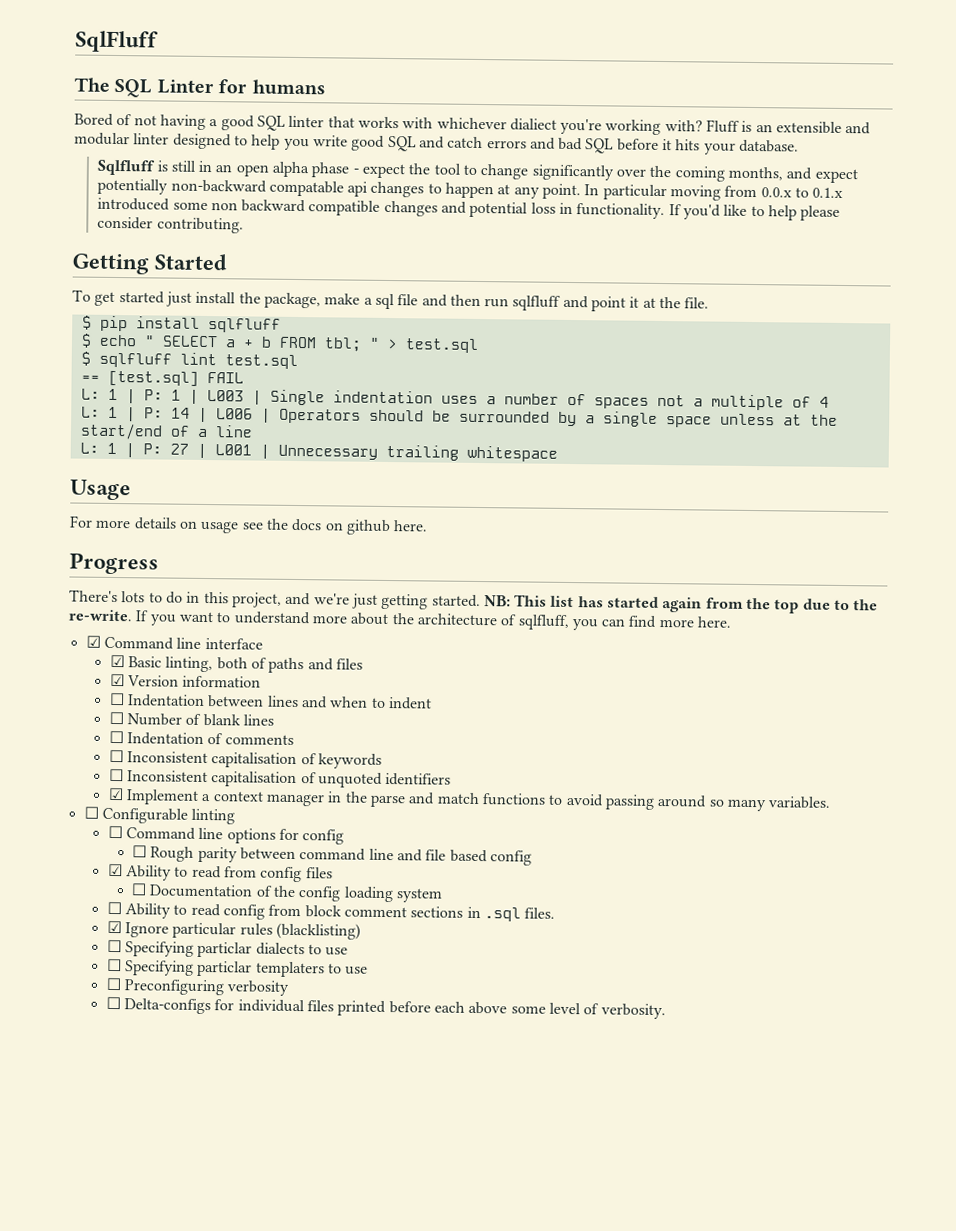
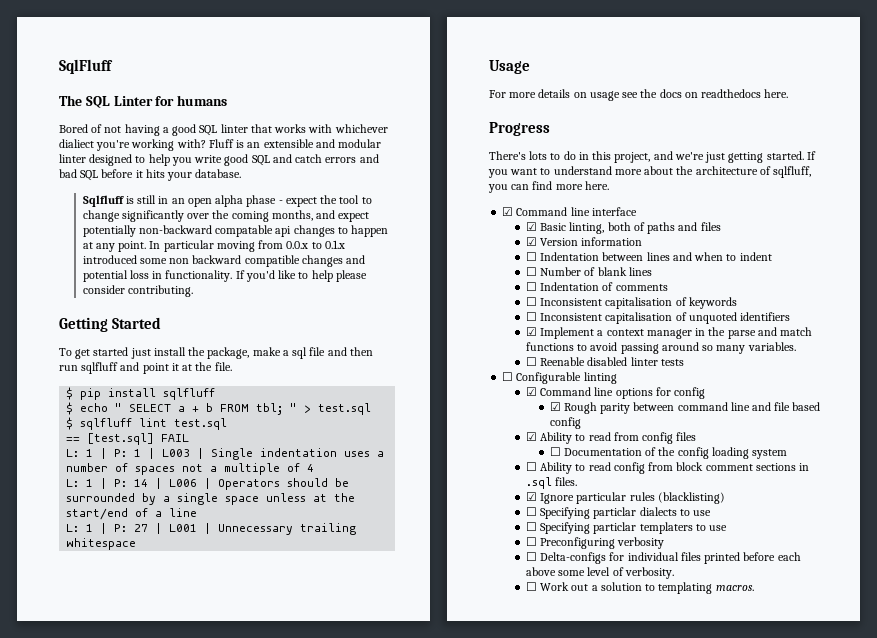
- For more details on usage see the docs on github here.
+ For more details on usage see the docs on readthedocs here.
- NB: This list has started again from the top due to the re-write.
+ ☐ Reenable disabled linter tests
- ☐ Command line options for config
+ ☑ Command line options for config
- ☐ Rough parity between command line and file based config
+ ☑ Rough parity between command line and file based config
+ ☐ Work out a solution to templating macros.

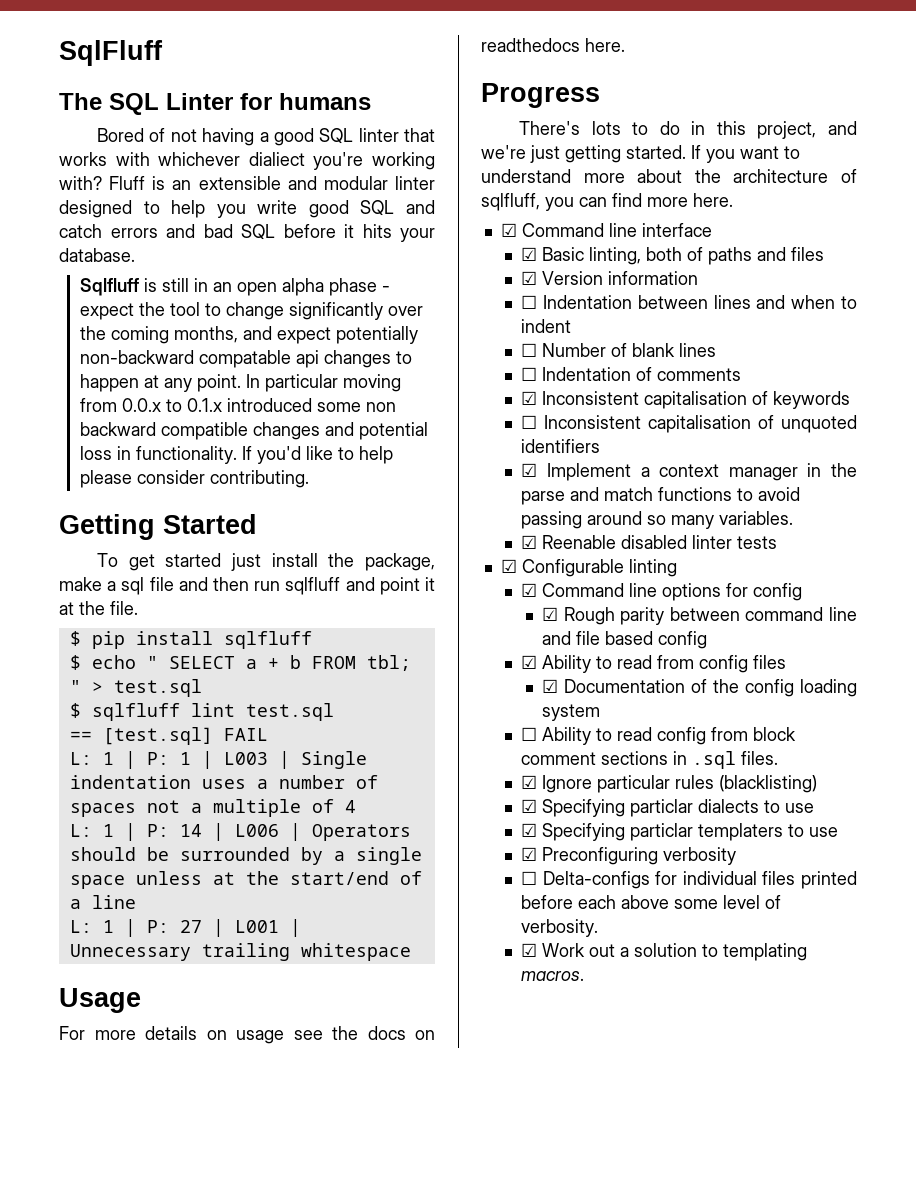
- ☐ Inconsistent capitalisation of keywords
+ ☑ Inconsistent capitalisation of keywords
- ☐ Reenable disabled linter tests
+ ☑ Reenable disabled linter tests
- ☐ Configurable linting
+ ☑ Configurable linting
- ☐ Documentation of the config loading system
+ ☑ Documentation of the config loading system
- ☐ Specifying particlar dialects to use
+ ☑ Specifying particlar dialects to use
- ☐ Specifying particlar templaters to use
+ ☑ Specifying particlar templaters to use
- ☐ Preconfiguring verbosity
+ ☑ Preconfiguring verbosity
- ☐ Work out a solution to templating macros.
+ ☑ Work out a solution to templating macros.

